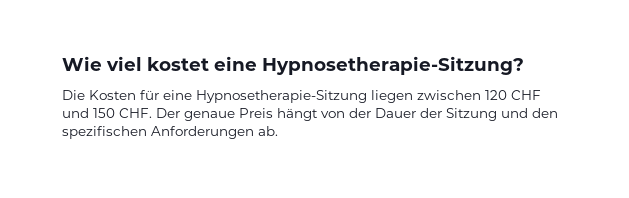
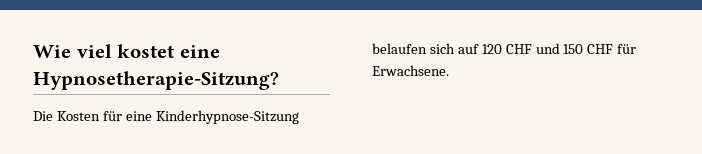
- Die Kosten für eine Hypnosetherapie-Sitzung liegen zwischen 120 CHF und 150 CHF. Der genaue Preis hängt von der Dauer der Sitzung und den spezifischen Anforderungen ab.
+ Die Kosten für eine Kinderhypnose-Sitzung belaufen sich auf 120 CHF und 150 CHF für Erwachsene.

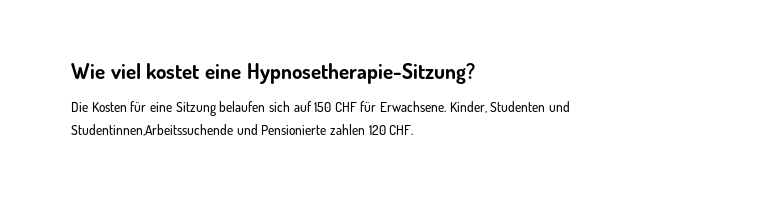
- Die Kosten für eine Kinderhypnose-Sitzung belaufen sich auf 120 CHF und 150 CHF für Erwachsene.
+ Die Kosten für eine Sitzung belaufen sich auf 150 CHF für Erwachsene.
+ Kinder, Studenten und Studentinnen,Arbeitssuchende und Pensionierte zahlen 120 CHF.

